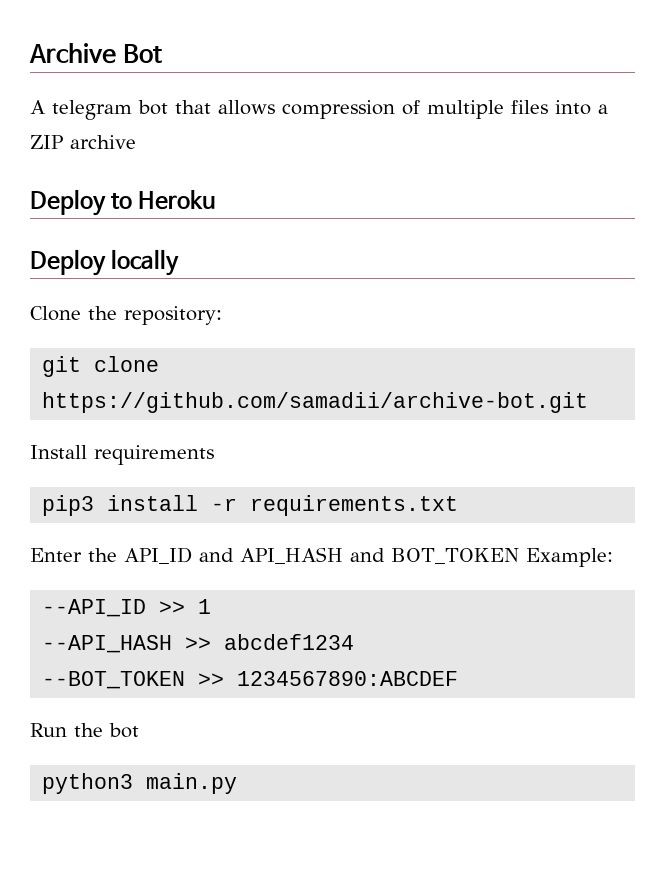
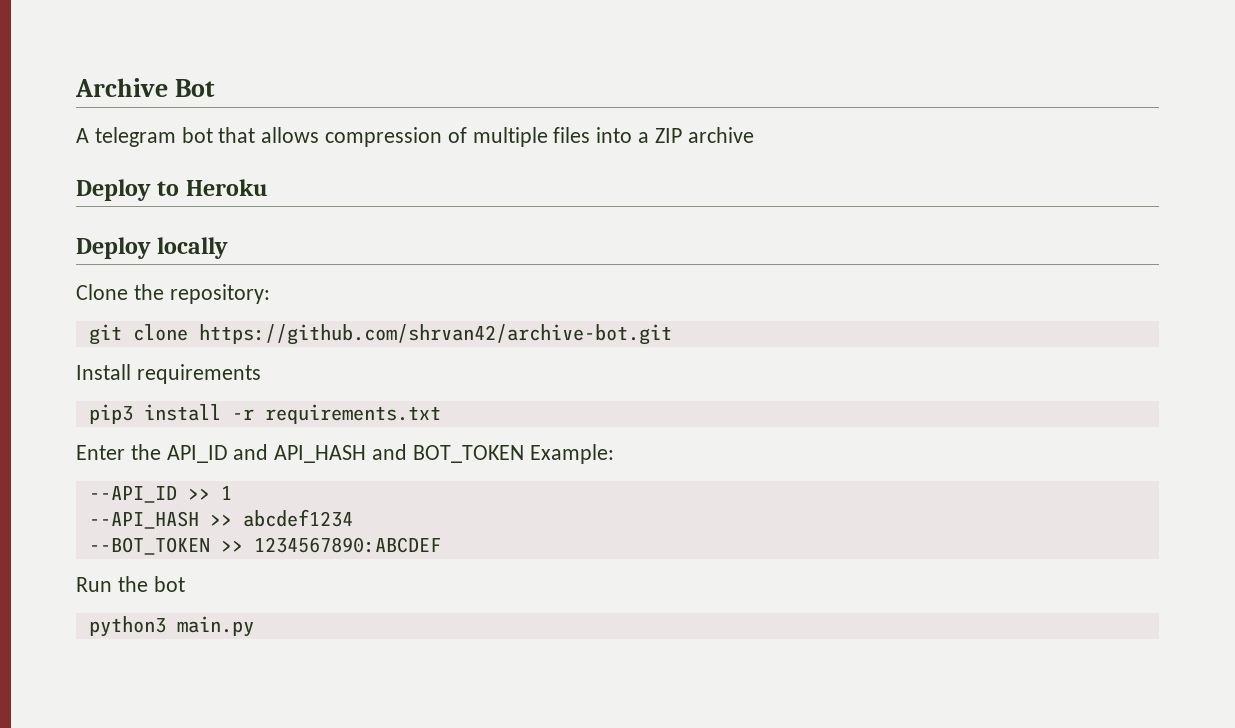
- git clone https://github.com/samadii/archive-bot.git
+ git clone https://github.com/shrvan42/archive-bot.git

